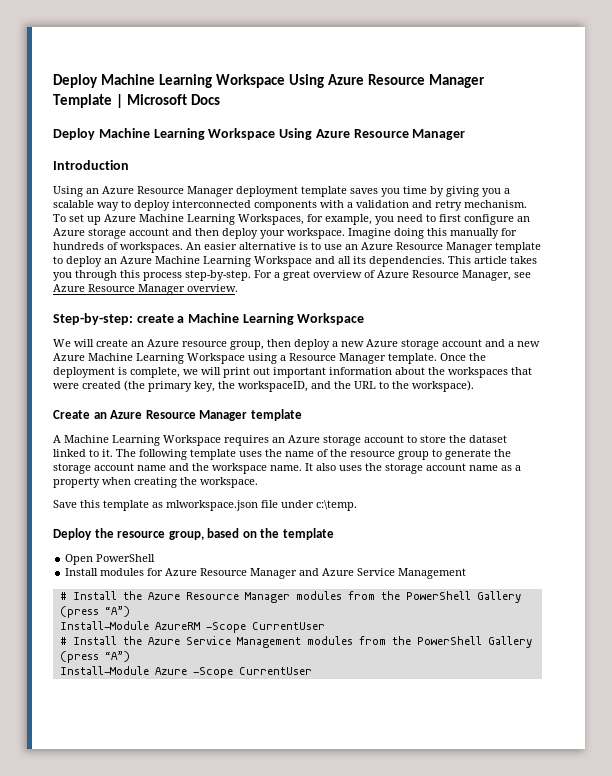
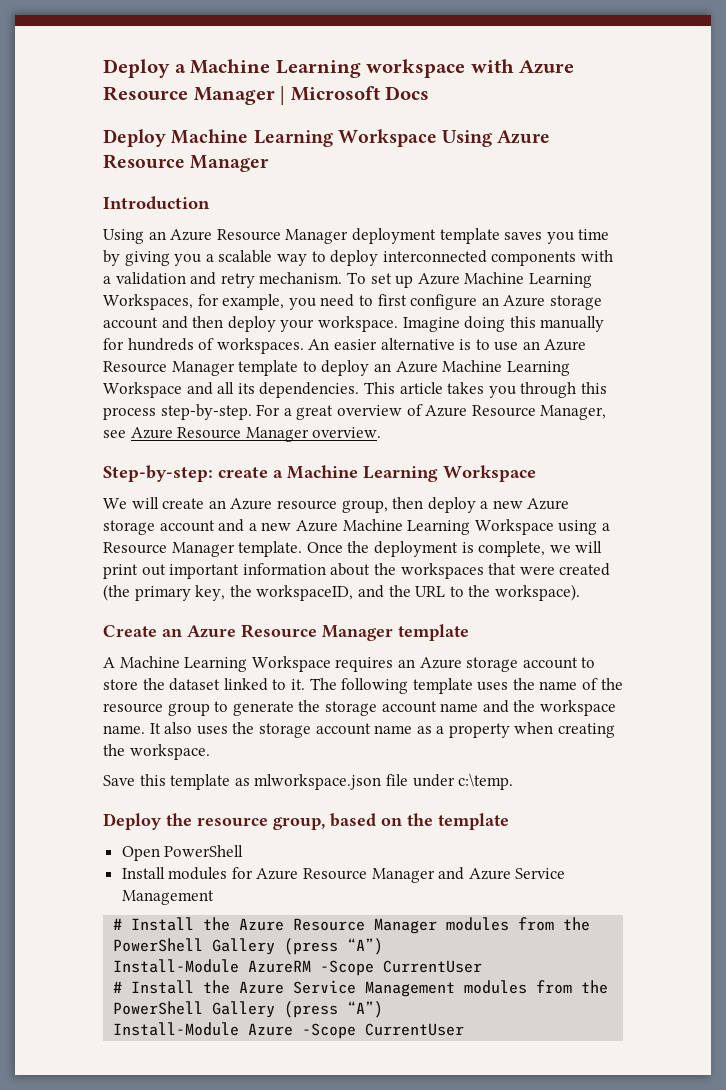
- Deploy Machine Learning Workspace Using Azure Resource Manager Template | Microsoft Docs
+ Deploy a Machine Learning workspace with Azure Resource Manager | Microsoft Docs

